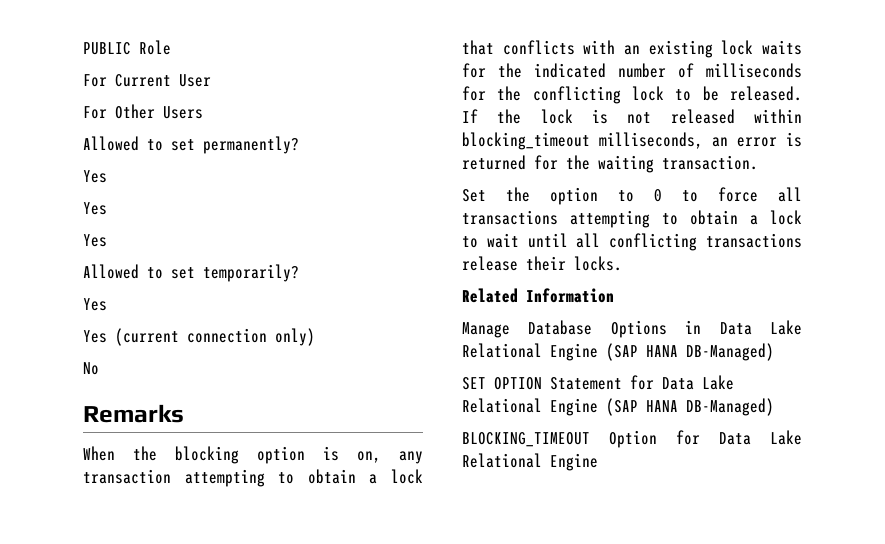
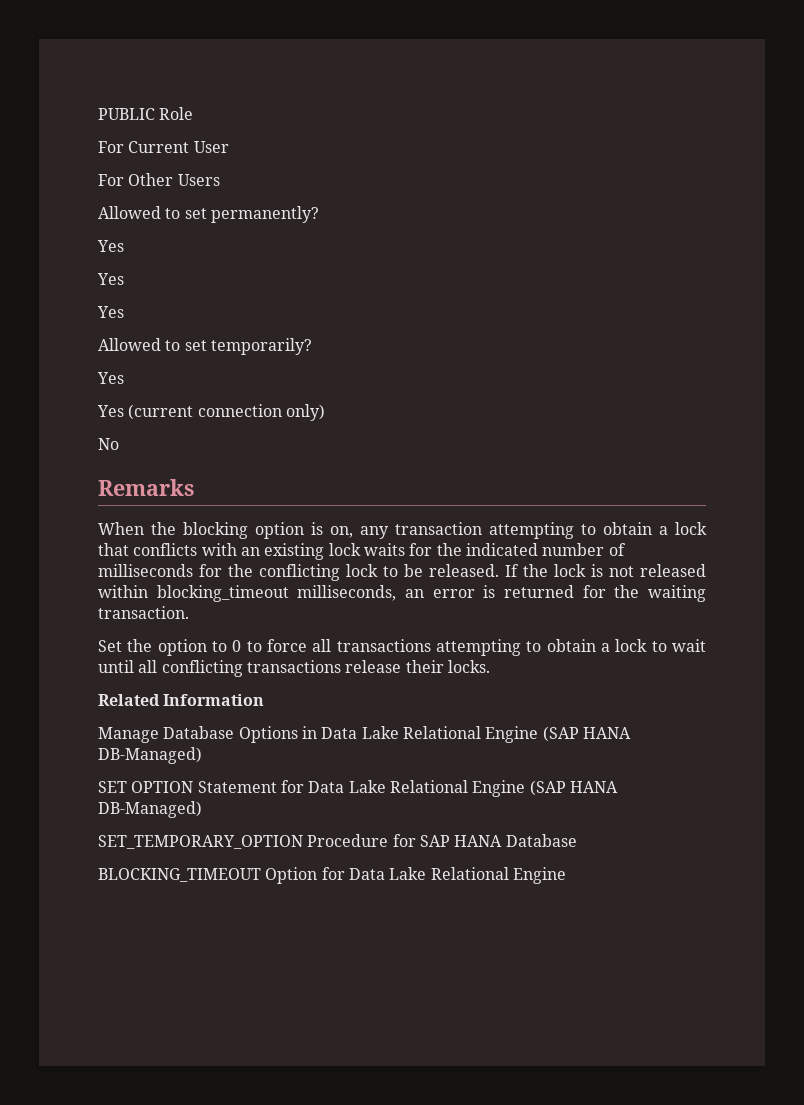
+ SET_TEMPORARY_OPTION Procedure for SAP HANA Database

